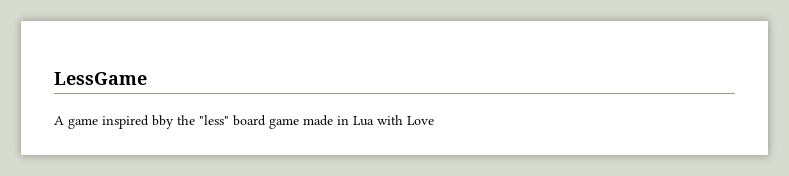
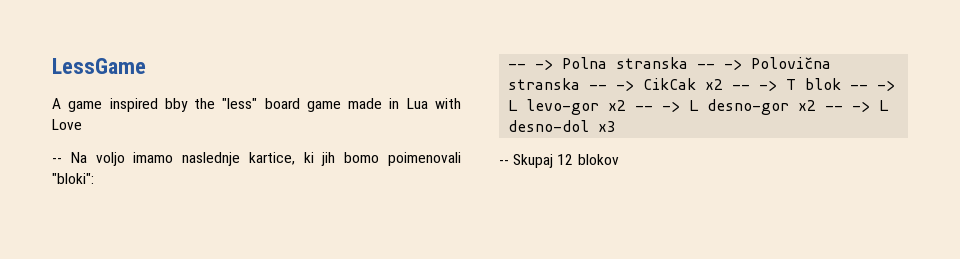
+ -- Na voljo imamo naslednje kartice, ki jih bomo poimenovali "bloki":
+ -- -> Polna stranska -- -> Polovična stranska -- -> CikCak x2 -- -> T blok -- -> L levo-gor x2 -- -> L desno-gor x2 -- -> L desno-dol x3
+ -- Skupaj 12 blokov

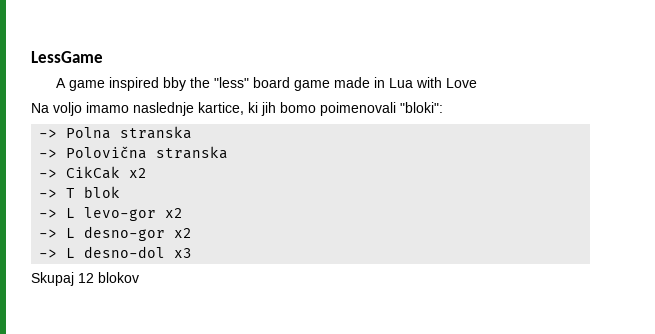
- -- Na voljo imamo naslednje kartice, ki jih bomo poimenovali "bloki":
+ Na voljo imamo naslednje kartice, ki jih bomo poimenovali "bloki":
- -- -> Polna stranska -- -> Polovična stranska -- -> CikCak x2 -- -> T blok -- -> L levo-gor x2 -- -> L desno-gor x2 -- -> L desno-dol x3
+ -> Polna stranska
+ -> Polovična stranska
+ -> CikCak x2
+ -> T blok
+ -> L levo-gor x2
+ -> L desno-gor x2
+ -> L desno-dol x3
- -- Skupaj 12 blokov
+ Skupaj 12 blokov

